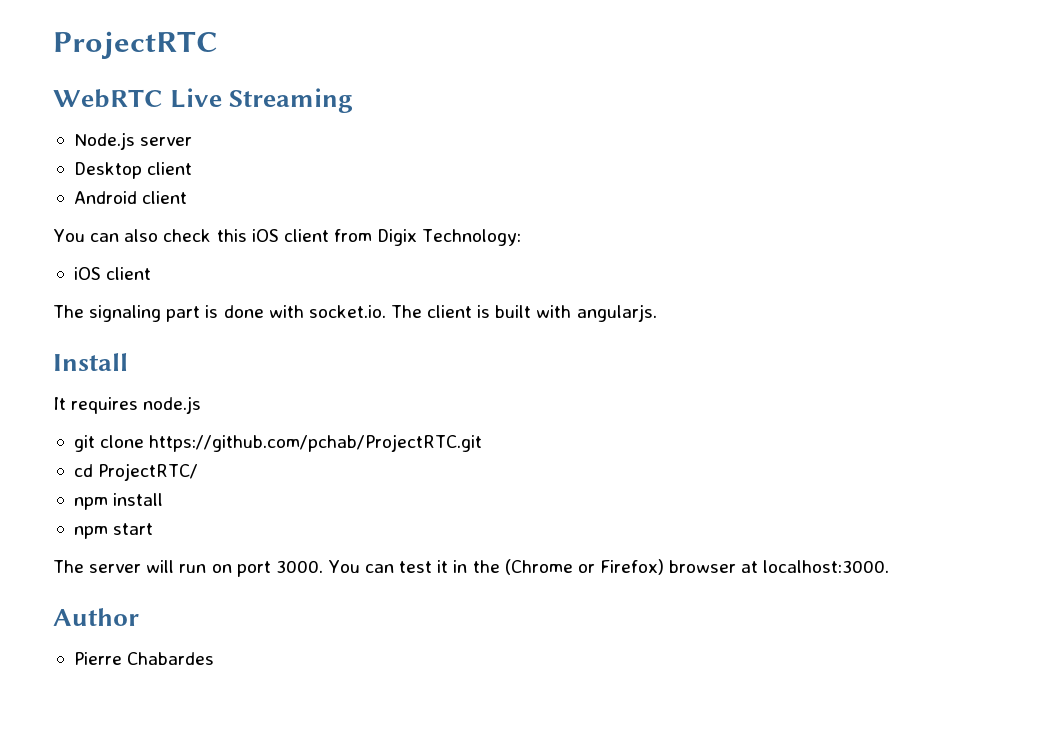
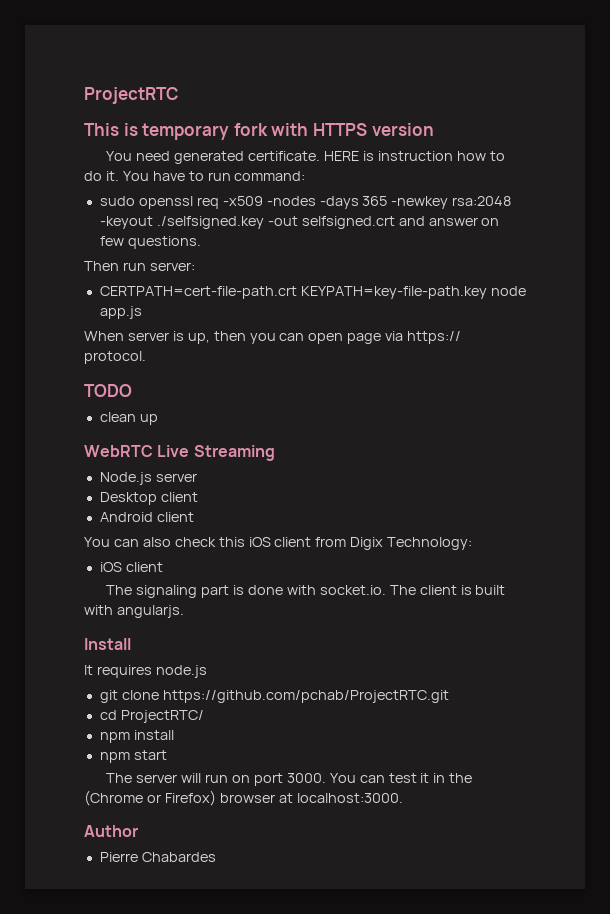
+ This is temporary fork with HTTPS version
+ You need generated certificate. HERE is instruction how to do it. You have to run command:
+ sudo openssl req -x509 -nodes -days 365 -newkey rsa:2048 -keyout ./selfsigned.key -out selfsigned.crt and answer on few questions.
+ Then run server:
+ CERTPATH=cert-file-path.crt KEYPATH=key-file-path.key node app.js
+ When server is up, then you can open page via https:// protocol.
+ TODO
+ clean up

